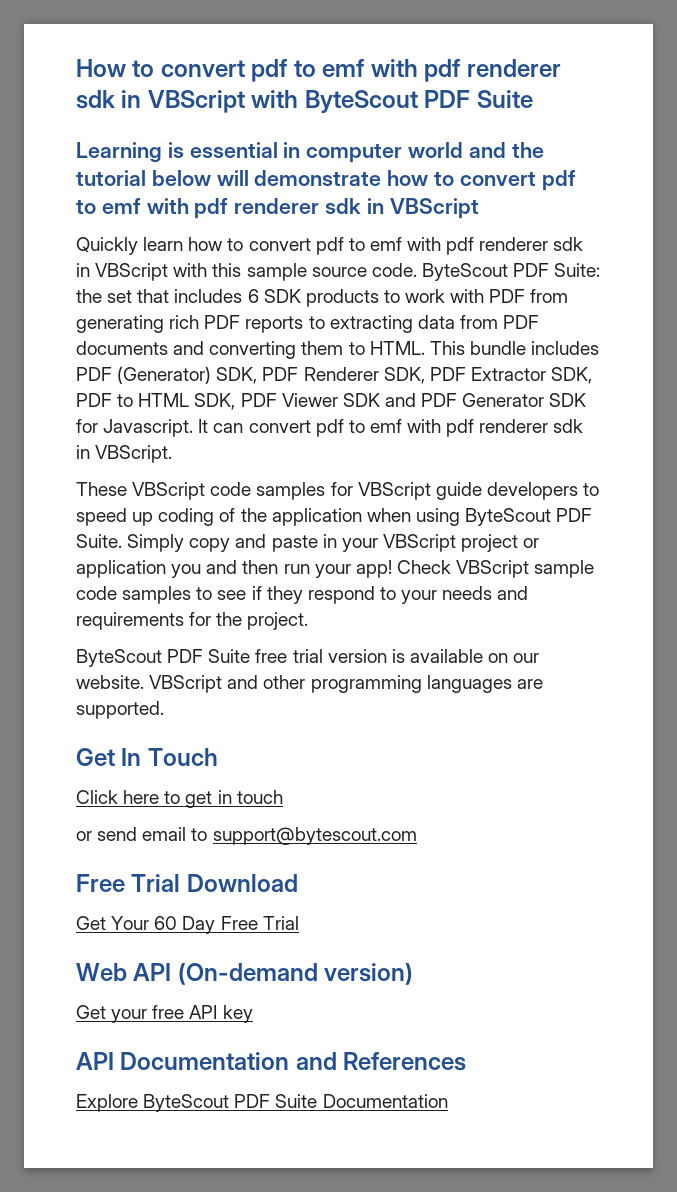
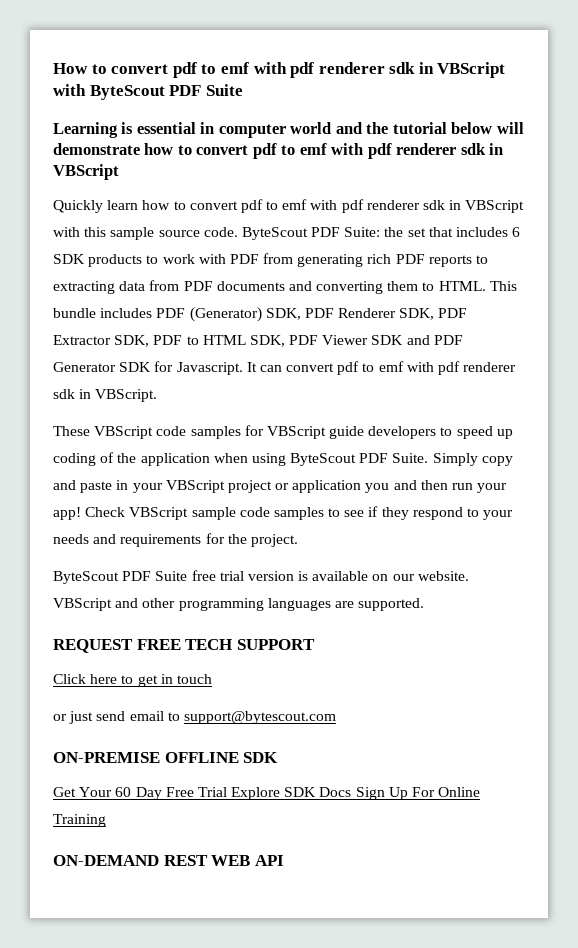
- Get In Touch
+ REQUEST FREE TECH SUPPORT
- or send email to support@bytescout.com
+ or just send email to support@bytescout.com
- Free Trial Download
+ ON-PREMISE OFFLINE SDK
- Get Your 60 Day Free Trial
- Web API (On-demand version)
- Get your free API key
- API Documentation and References
- Explore ByteScout PDF Suite Documentation
+ Get Your 60 Day Free Trial Explore SDK Docs Sign Up For Online Training
+ ON-DEMAND REST WEB API

